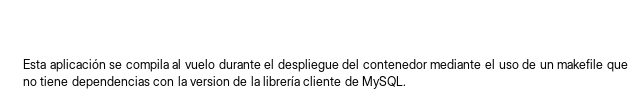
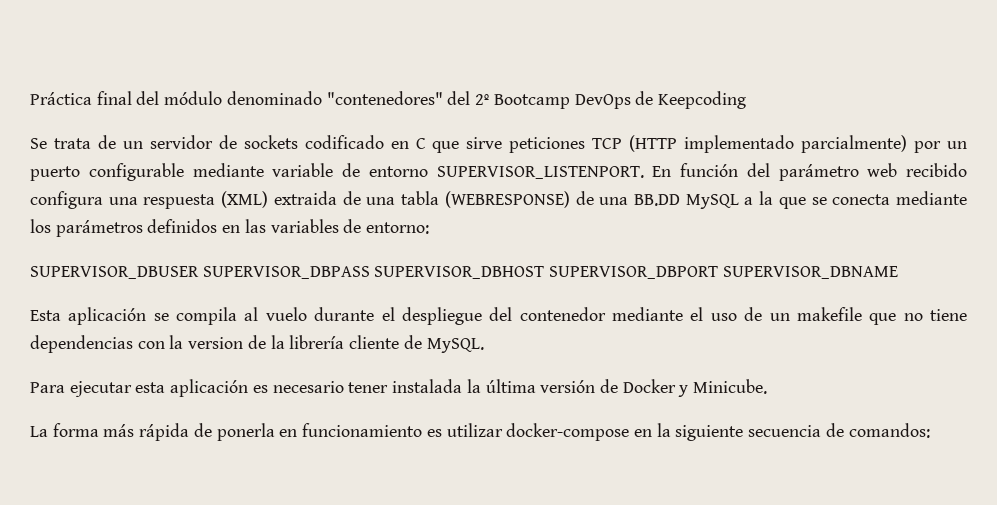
+ Práctica final del módulo denominado "contenedores" del 2º Bootcamp DevOps de Keepcoding
+ Se trata de un servidor de sockets codificado en C que sirve peticiones TCP (HTTP implementado parcialmente) por un puerto configurable mediante variable de entorno SUPERVISOR_LISTENPORT. En función del parámetro web recibido configura una respuesta (XML) extraida de una tabla (WEBRESPONSE) de una BB.DD MySQL a la que se conecta mediante los parámetros definidos en las variables de entorno:
+ SUPERVISOR_DBUSER SUPERVISOR_DBPASS SUPERVISOR_DBHOST SUPERVISOR_DBPORT SUPERVISOR_DBNAME
+ Para ejecutar esta aplicación es necesario tener instalada la última versión de Docker y Minicube.
+ La forma más rápida de ponerla en funcionamiento es utilizar docker-compose en la siguiente secuencia de comandos:

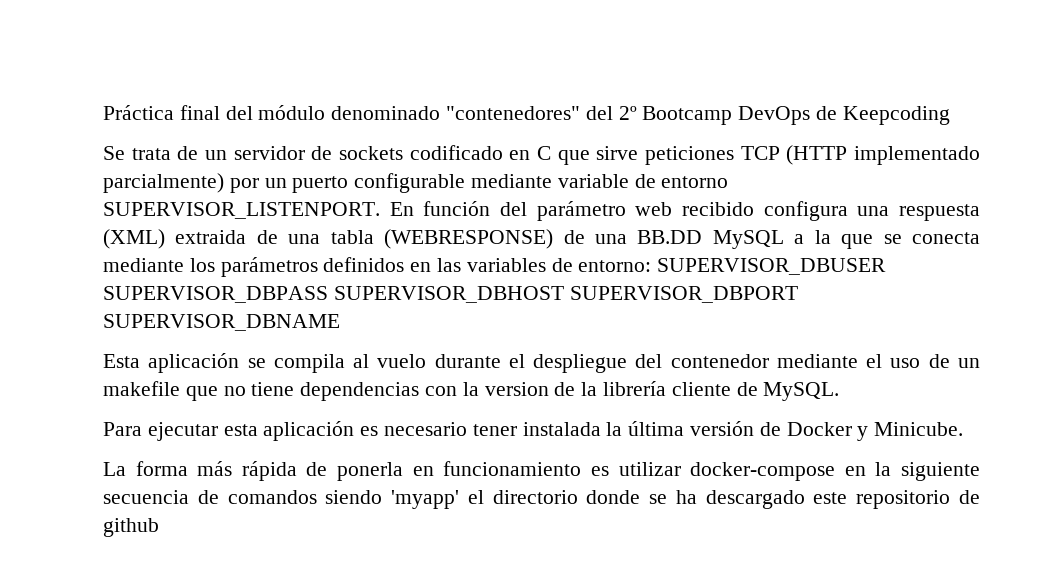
- En función del parámetro web recibido configura una respuesta (XML) extraida de una tabla (WEBRESPONSE) de una BB.DD MySQL a la que se conecta mediante los parámetros definidos en las variables de entorno:
- SUPERVISOR_DBUSER SUPERVISOR_DBPASS SUPERVISOR_DBHOST SUPERVISOR_DBPORT SUPERVISOR_DBNAME
+ En función del parámetro web recibido configura una respuesta (XML) extraida de una tabla (WEBRESPONSE) de una BB.DD MySQL a la que se conecta mediante los parámetros definidos en las variables de entorno: SUPERVISOR_DBUSER SUPERVISOR_DBPASS SUPERVISOR_DBHOST SUPERVISOR_DBPORT SUPERVISOR_DBNAME
- La forma más rápida de ponerla en funcionamiento es utilizar docker-compose en la siguiente secuencia de comandos:
+ La forma más rápida de ponerla en funcionamiento es utilizar docker-compose en la siguiente secuencia de comandos siendo 'myapp' el directorio donde se ha descargado este repositorio de github

